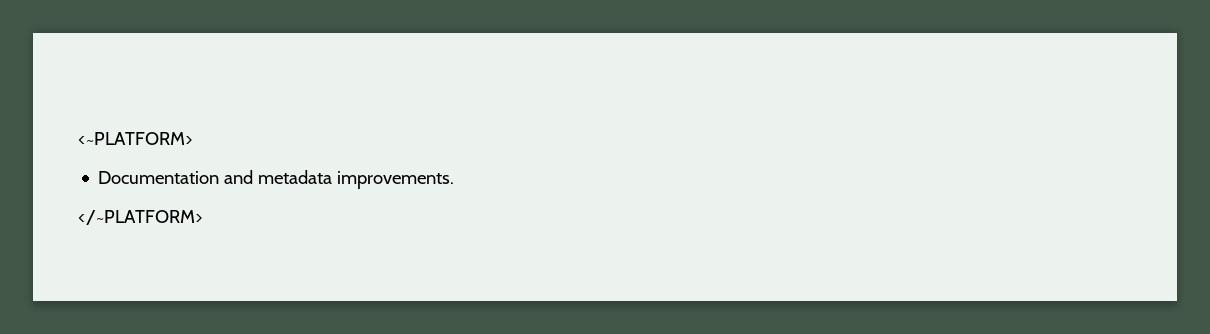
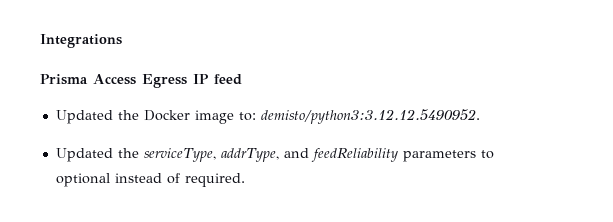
- <~PLATFORM>
- Documentation and metadata improvements.
- </~PLATFORM>
+ Integrations
+ Prisma Access Egress IP feed
+ Updated the Docker image to: demisto/python3:3.12.12.5490952.
+ Updated the serviceType, addrType, and feedReliability parameters to optional instead of required.

